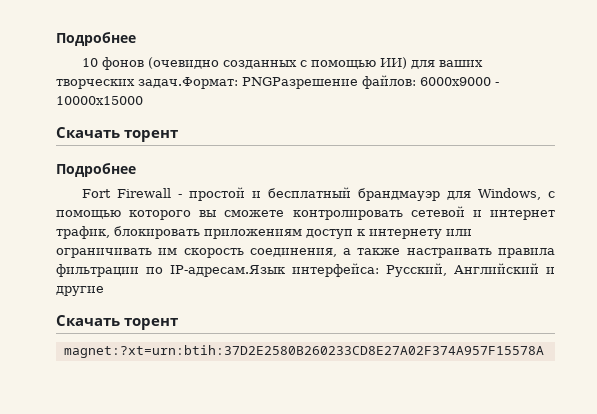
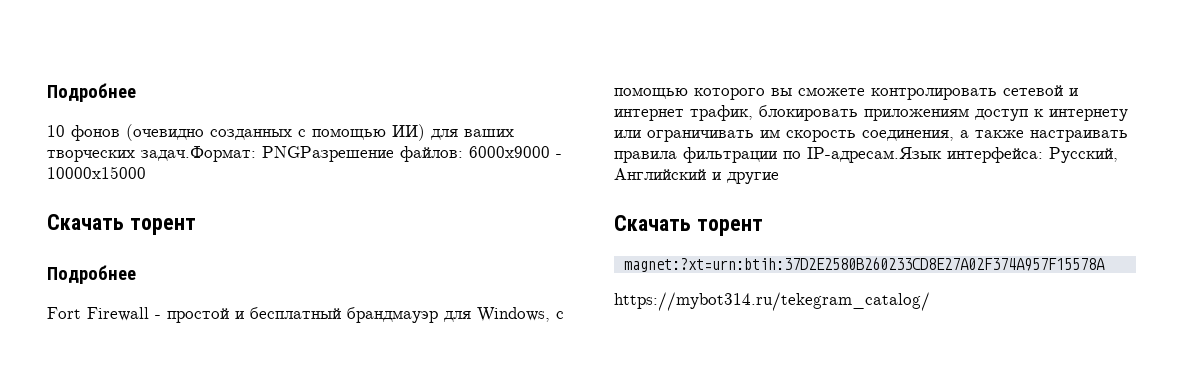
+ https://mybot314.ru/tekegram_catalog/

